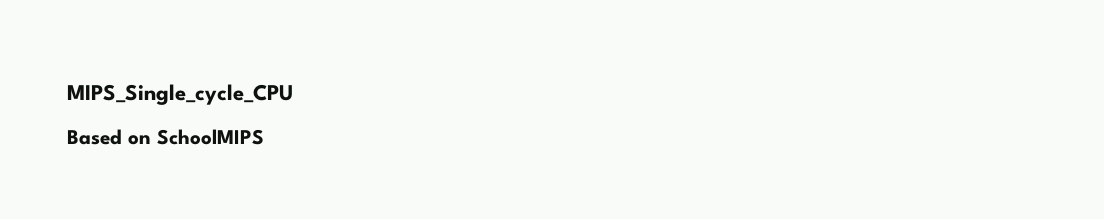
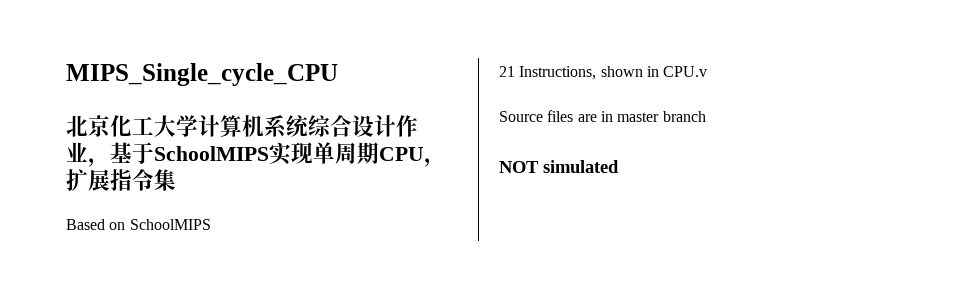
+ 北京化工大学计算机系统综合设计作业，基于SchoolMIPS实现单周期CPU，扩展指令集
  Based on SchoolMIPS
+ 21 Instructions, shown in CPU.v
+ Source files are in master branch
+ NOT simulated

